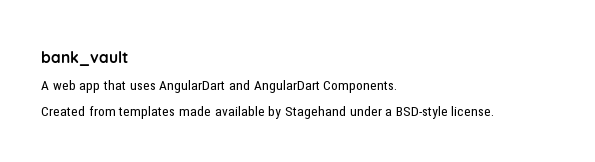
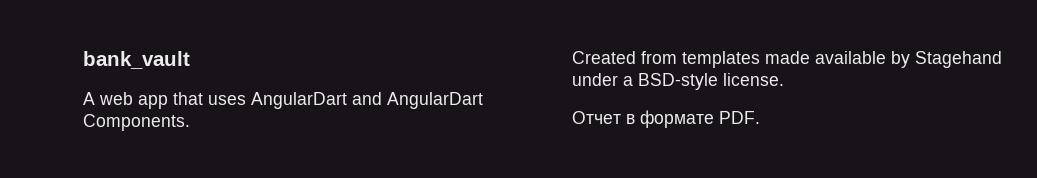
+ Отчет в формате PDF.

